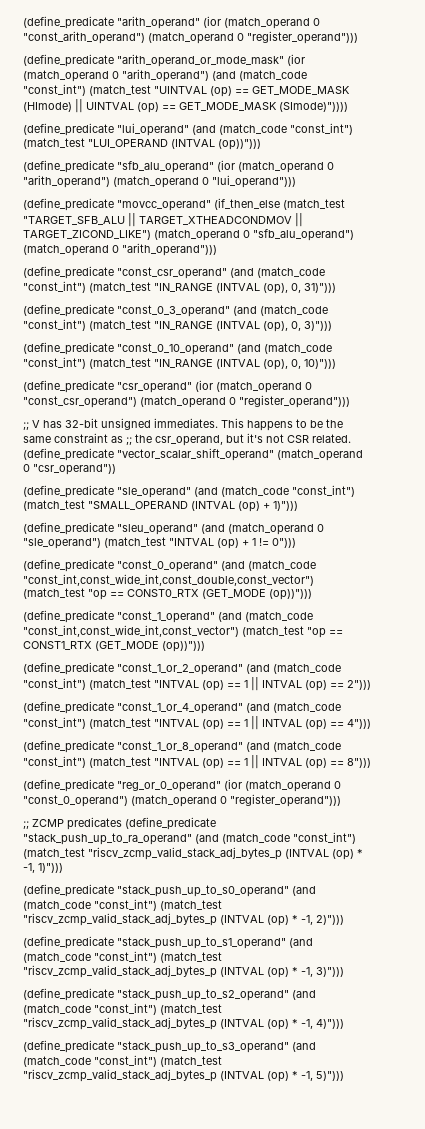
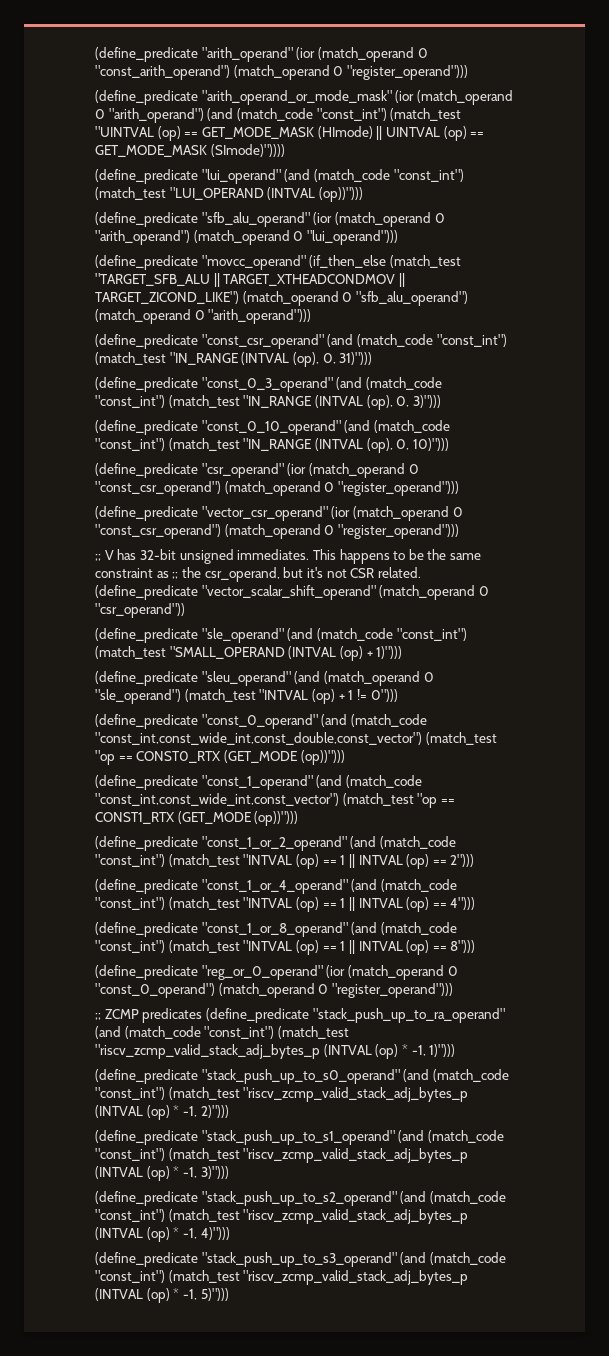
+ (define_predicate "vector_csr_operand" (ior (match_operand 0 "const_csr_operand") (match_operand 0 "register_operand")))

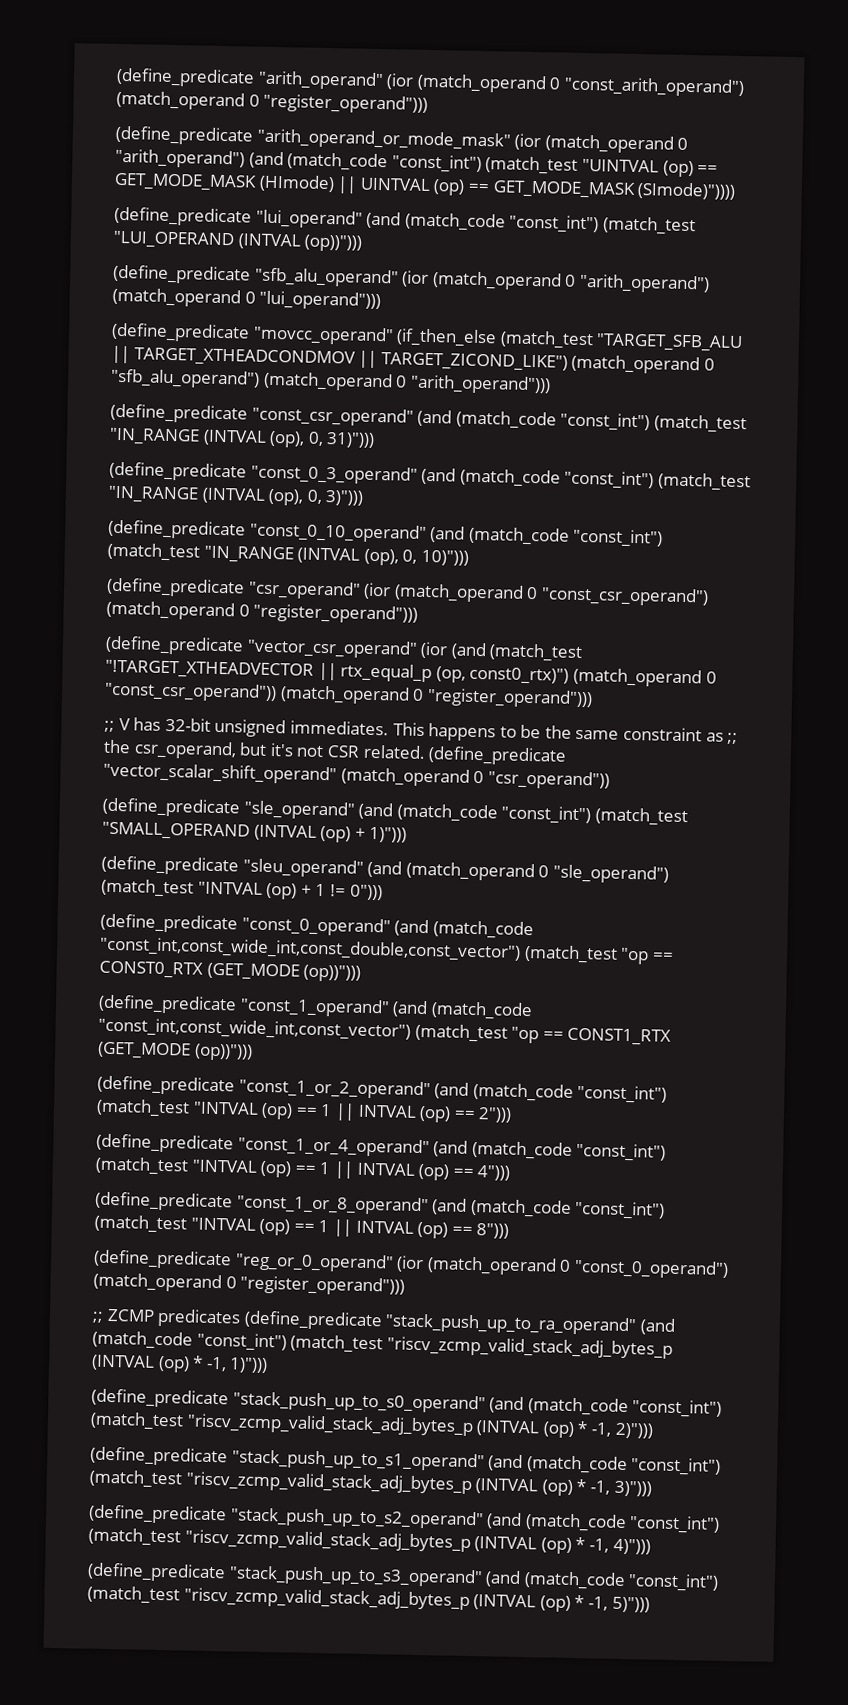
- (define_predicate "vector_csr_operand" (ior (match_operand 0 "const_csr_operand") (match_operand 0 "register_operand")))
+ (define_predicate "vector_csr_operand" (ior (and (match_test "!TARGET_XTHEADVECTOR || rtx_equal_p (op, const0_rtx)") (match_operand 0 "const_csr_operand")) (match_operand 0 "register_operand")))

